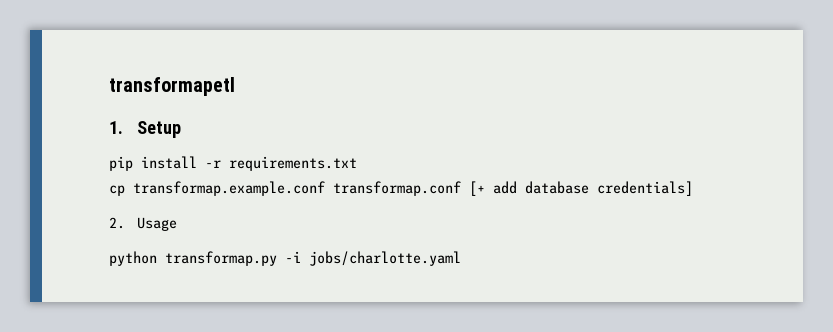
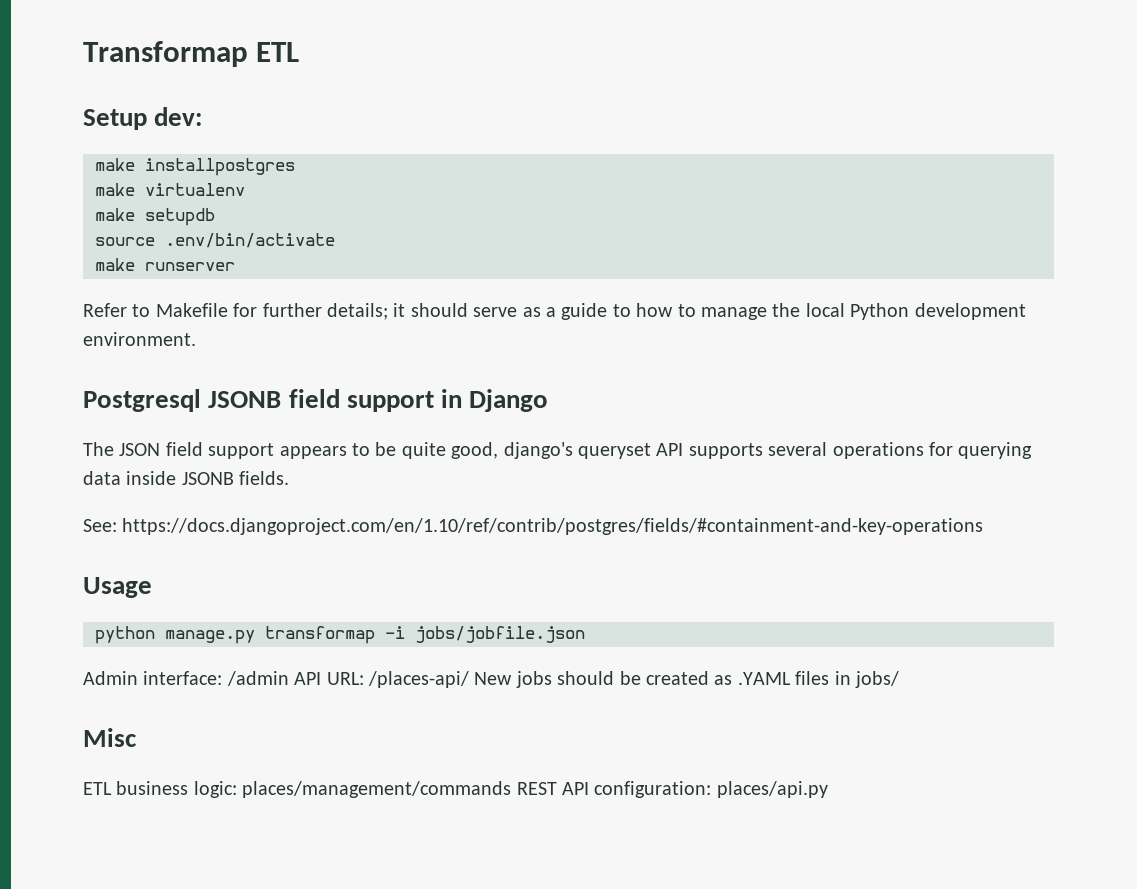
- transformapetl
- 1. Setup
- pip install -r requirements.txt
- cp transformap.example.conf transformap.conf [+ add database credentials]
- 2. Usage
- python transformap.py -i jobs/charlotte.yaml
+ Transformap ETL
+ Setup dev:
+ make installpostgres
+ make virtualenv
+ make setupdb
+ source .env/bin/activate
+ make runserver
+ Refer to Makefile for further details; it should serve as a guide to how to manage the local Python development environment.
+ Postgresql JSONB field support in Django
+ The JSON field support appears to be quite good, django's queryset API supports several operations for querying data inside JSONB fields.
+ See: https://docs.djangoproject.com/en/1.10/ref/contrib/postgres/fields/#containment-and-key-operations
+ Usage
+ python manage.py transformap -i jobs/jobfile.json
+ Admin interface: /admin API URL: /places-api/ New jobs should be created as .YAML files in jobs/
+ Misc
+ ETL business logic: places/management/commands REST API configuration: places/api.py

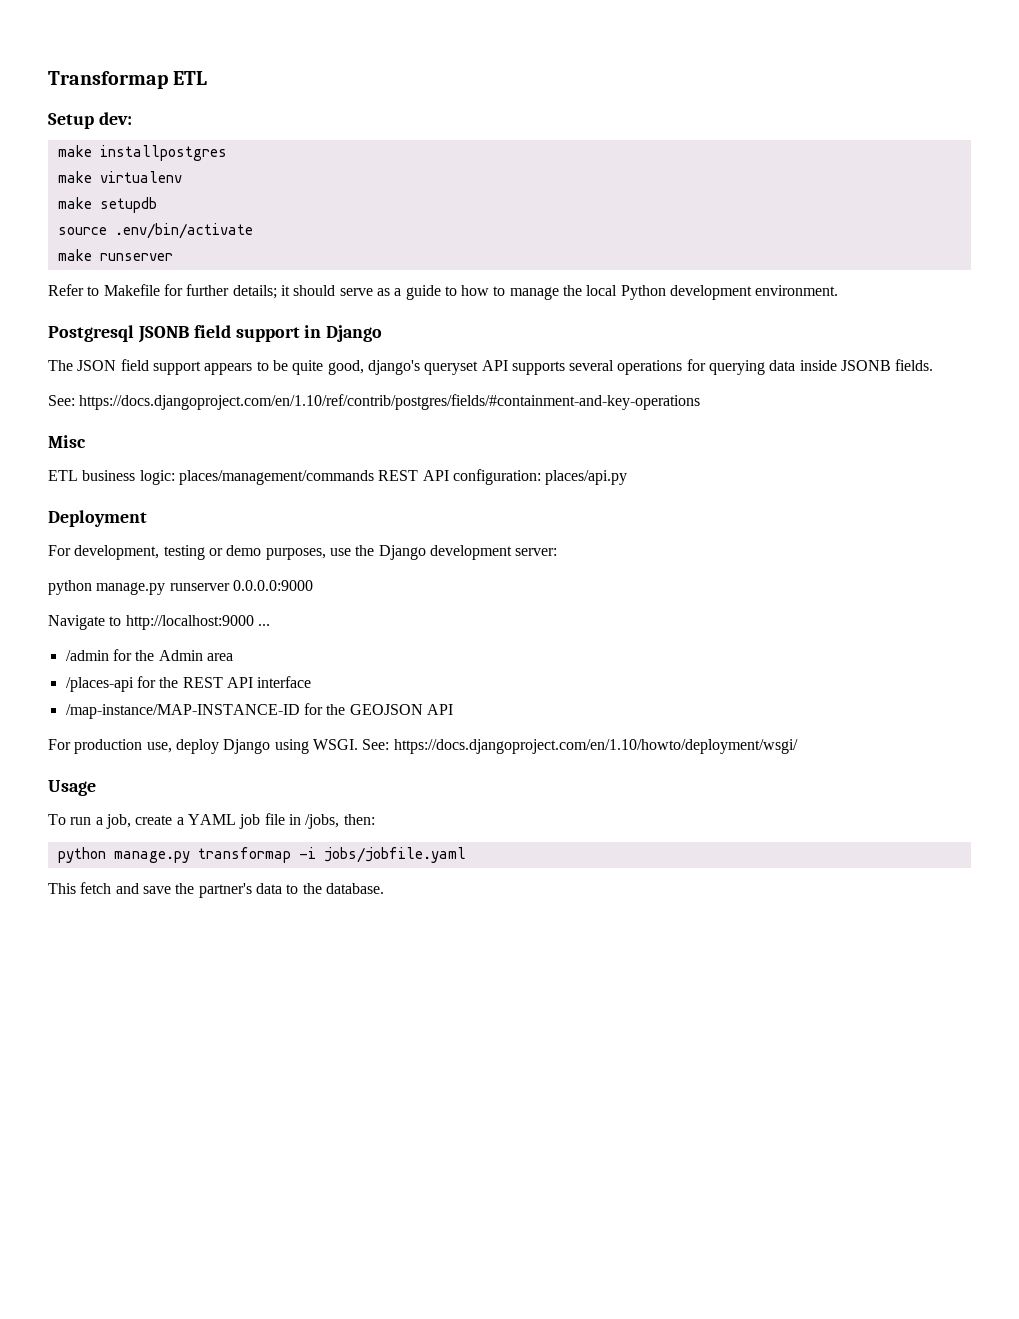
- Usage
- python manage.py transformap -i jobs/jobfile.json
- Admin interface: /admin API URL: /places-api/ New jobs should be created as .YAML files in jobs/
+ Deployment
+ For development, testing or demo purposes, use the Django development server:
+ python manage.py runserver 0.0.0.0:9000
+ Navigate to http://localhost:9000 ...
+ /admin for the Admin area
+ /places-api for the REST API interface
+ /map-instance/MAP-INSTANCE-ID for the GEOJSON API
+ For production use, deploy Django using WSGI. See: https://docs.djangoproject.com/en/1.10/howto/deployment/wsgi/
+ Usage
+ To run a job, create a YAML job file in /jobs, then:
+ python manage.py transformap -i jobs/jobfile.yaml
+ This fetch and save the partner's data to the database.

